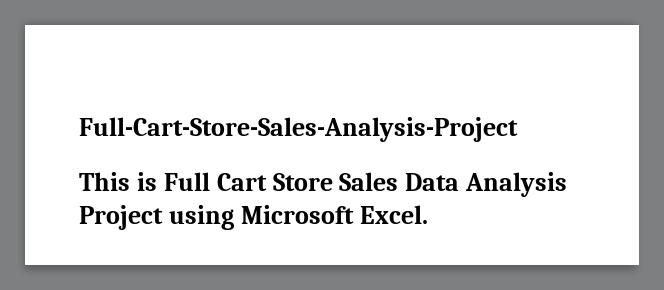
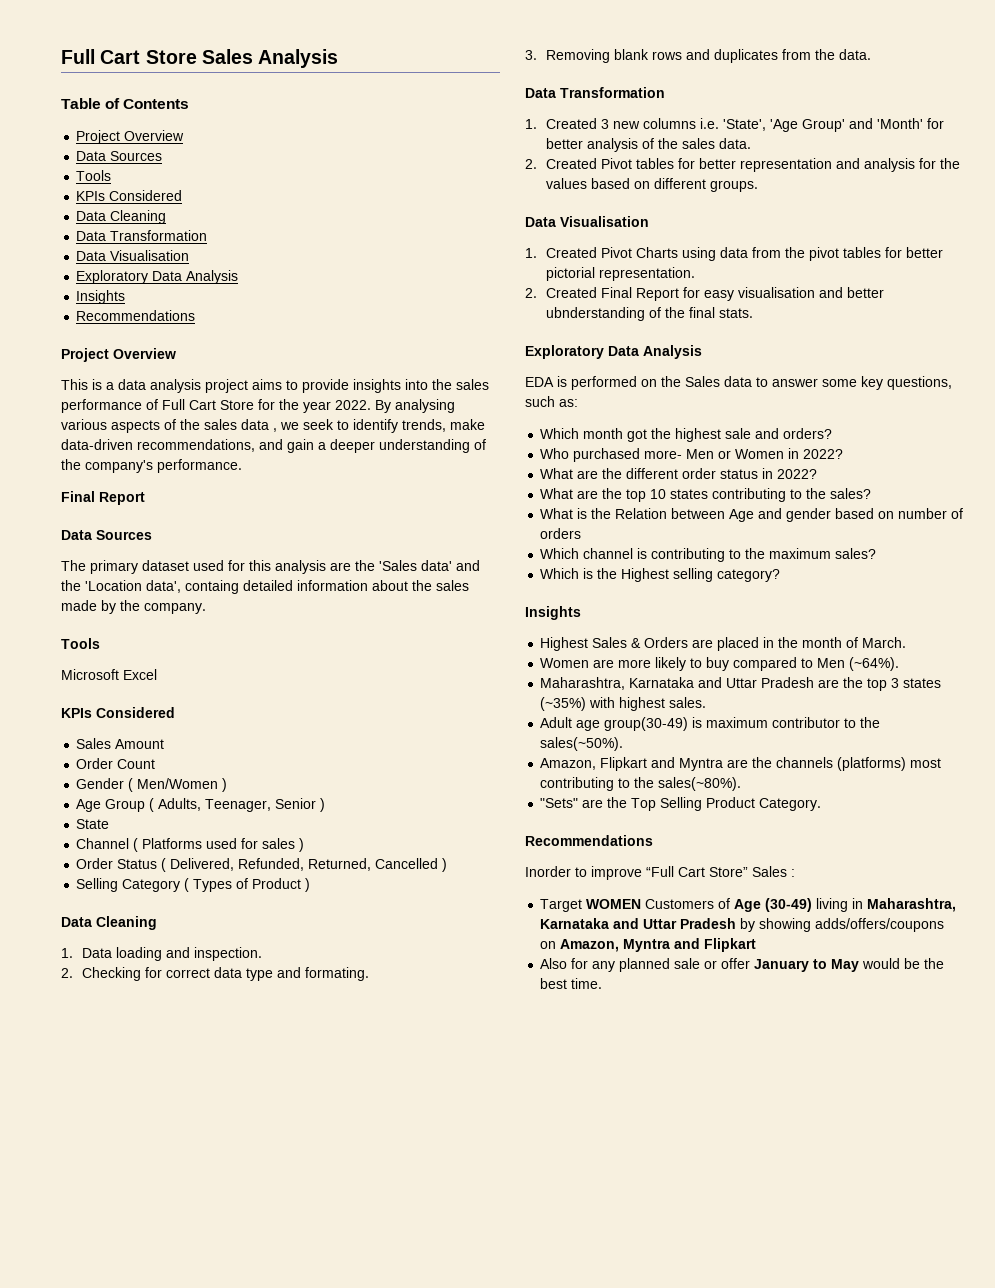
- Full-Cart-Store-Sales-Analysis-Project
- This is Full Cart Store Sales Data Analysis Project using Microsoft Excel.
+ Full Cart Store Sales Analysis
+ Table of Contents
+ Project Overview
+ Data Sources
+ Tools
+ KPIs Considered
+ Data Cleaning
+ Data Transformation
+ Data Visualisation
+ Exploratory Data Analysis
+ Insights
+ Recommendations
+ Project Overview
+ This is a data analysis project aims to provide insights into the sales performance of Full Cart Store for the year 2022. By analysing various aspects of the sales data , we seek to identify trends, make data-driven recommendations, and gain a deeper understanding of the company's performance.
+ Final Report
+ Data Sources
+ The primary dataset used for this analysis are the 'Sales data' and the 'Location data', containg detailed information about the sales made by the company.
+ Tools
+ Microsoft Excel
+ KPIs Considered
+ Sales Amount
+ Order Count
+ Gender ( Men/Women )
+ Age Group ( Adults, Teenager, Senior )
+ State
+ Channel ( Platforms used for sales )
+ Order Status ( Delivered, Refunded, Returned, Cancelled )
+ Selling Category ( Types of Product )
+ Data Cleaning
+ 1. Data loading and inspection.
+ 2. Checking for correct data type and formating.
+ 3. Removing blank rows and duplicates from the data.
+ Data Transformation
+ 1. Created 3 new columns i.e. 'State', 'Age Group' and 'Month' for better analysis of the sales data.
+ 2. Created Pivot tables for better representation and analysis for the values based on different groups.
+ Data Visualisation
+ 1. Created Pivot Charts using data from the pivot tables for better pictorial representation.
+ 2. Created Final Report for easy visualisation and better ubnderstanding of the final stats.
+ Exploratory Data Analysis
+ EDA is performed on the Sales data to answer some key questions, such as:
+ Which month got the highest sale and orders?
+ Who purchased more- Men or Women in 2022?
+ What are the different order status in 2022?
+ What are the top 10 states contributing to the sales?
+ What is the Relation between Age and gender based on number of orders
+ Which channel is contributing to the maximum sales?
+ Which is the Highest selling category?
+ Insights
+ Highest Sales & Orders are placed in the month of March.
+ Women are more likely to buy compared to Men (~64%).
+ Maharashtra, Karnataka and Uttar Pradesh are the top 3 states (~35%) with highest sales.
+ Adult age group(30-49) is maximum contributor to the sales(~50%).
+ Amazon, Flipkart and Myntra are the channels (platforms) most contributing to the sales(~80%).
+ "Sets" are the Top Selling Product Category.
+ Recommendations
+ Inorder to improve “Full Cart Store” Sales :
+ Target WOMEN Customers of Age (30-49) living in Maharashtra, Karnataka and Uttar Pradesh by showing adds/offers/coupons on Amazon, Myntra and Flipkart
+ Also for any planned sale or offer January to May would be the best time.

